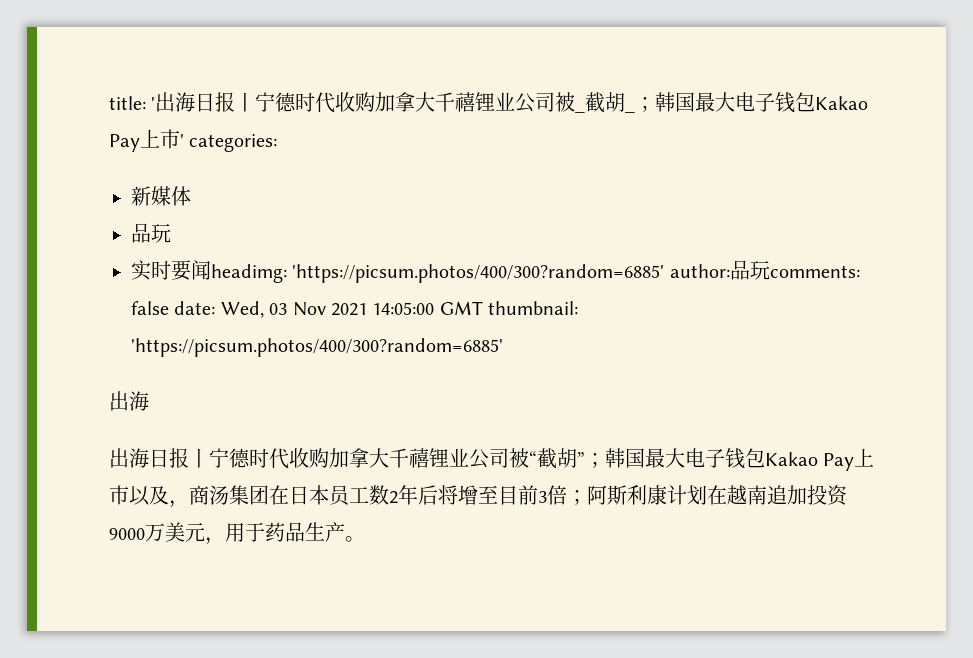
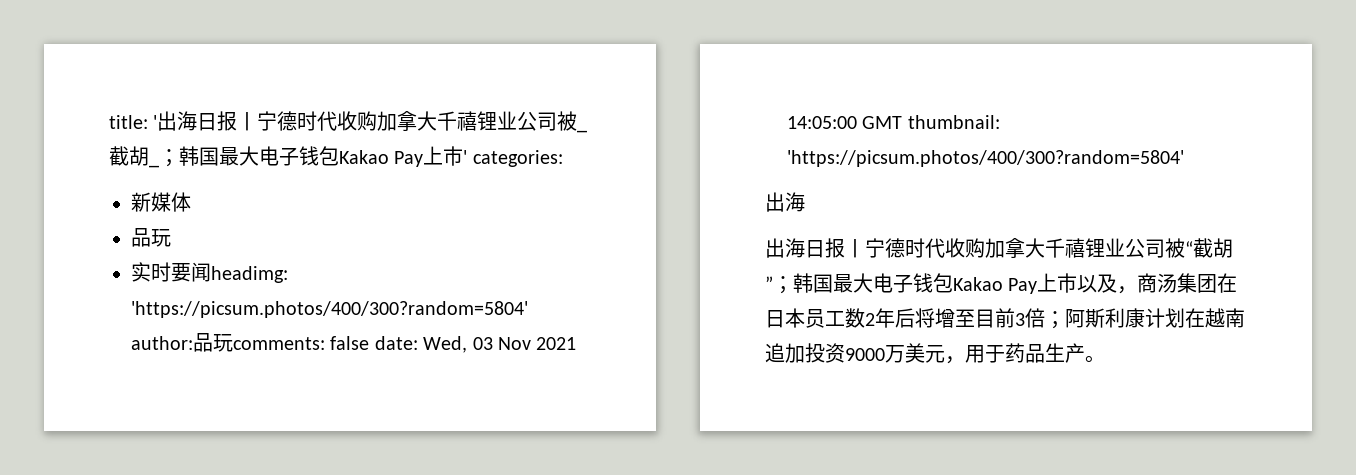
- 实时要闻headimg: 'https://picsum.photos/400/300?random=6885' author:品玩comments: false date: Wed, 03 Nov 2021 14:05:00 GMT thumbnail: 'https://picsum.photos/400/300?random=6885'
+ 实时要闻headimg: 'https://picsum.photos/400/300?random=5804' author:品玩comments: false date: Wed, 03 Nov 2021 14:05:00 GMT thumbnail: 'https://picsum.photos/400/300?random=5804'

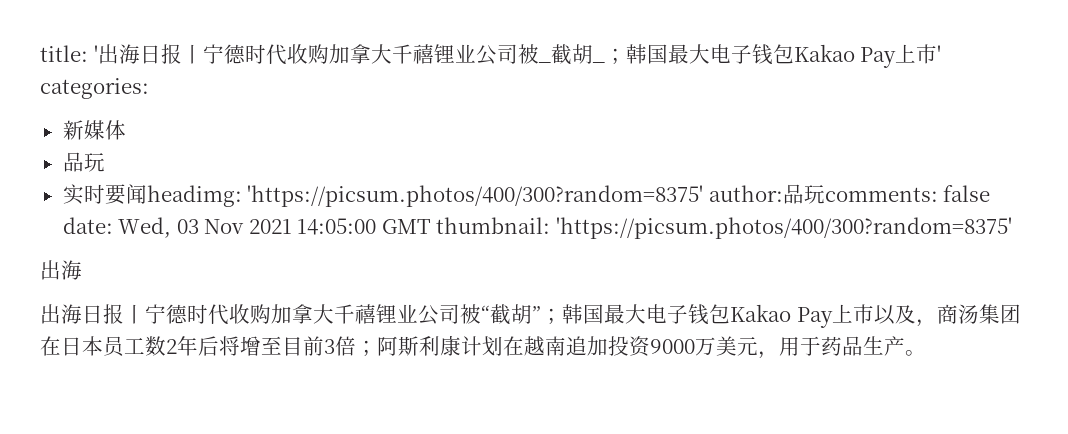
- 实时要闻headimg: 'https://picsum.photos/400/300?random=5804' author:品玩comments: false date: Wed, 03 Nov 2021 14:05:00 GMT thumbnail: 'https://picsum.photos/400/300?random=5804'
+ 实时要闻headimg: 'https://picsum.photos/400/300?random=8375' author:品玩comments: false date: Wed, 03 Nov 2021 14:05:00 GMT thumbnail: 'https://picsum.photos/400/300?random=8375'

